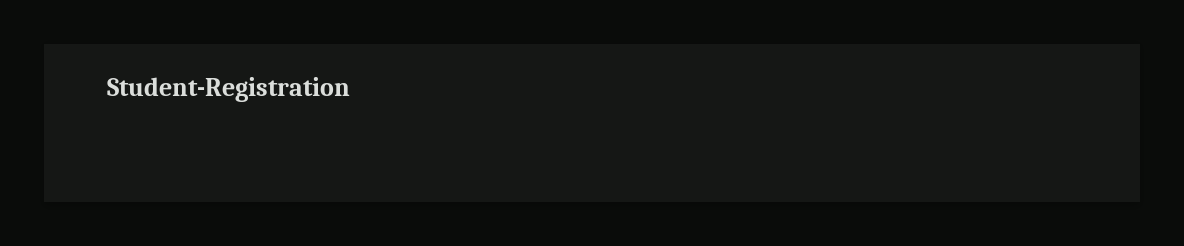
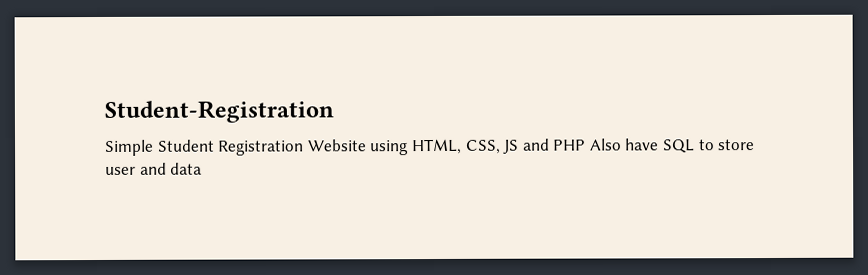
+ Simple Student Registration Website using HTML, CSS, JS and PHP Also have SQL to store user and data

